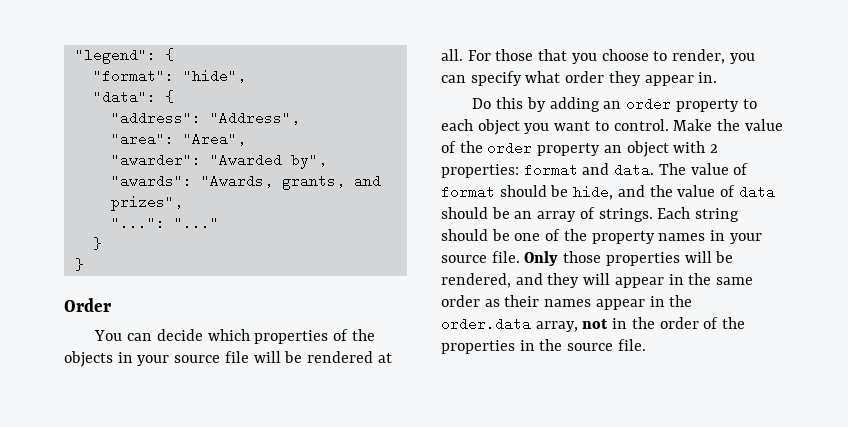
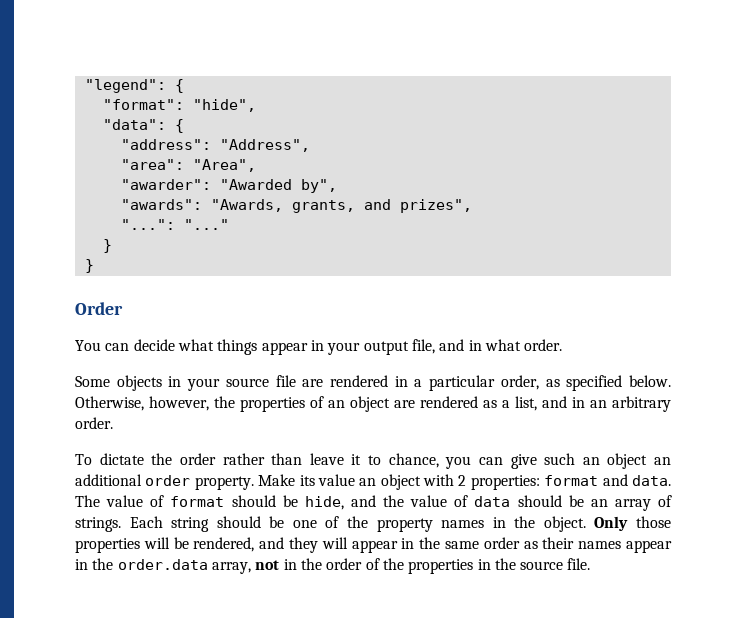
- You can decide which properties of the objects in your source file will be rendered at all. For those that you choose to render, you can specify what order they appear in.
- Do this by adding an order property to each object you want to control. Make the value of the order property an object with 2 properties: format and data.
+ You can decide what things appear in your output file, and in what order.
+ Some objects in your source file are rendered in a particular order, as specified below. Otherwise, however, the properties of an object are rendered as a list, and in an arbitrary order.
+ To dictate the order rather than leave it to chance, you can give such an object an additional order property. Make its value an object with 2 properties: format and data.
- Each string should be one of the property names in your source file.
+ Each string should be one of the property names in the object.

